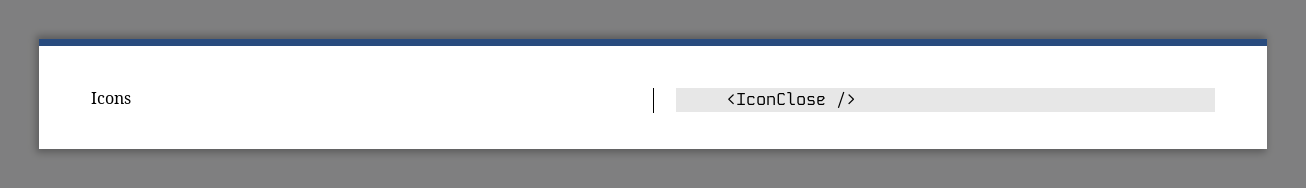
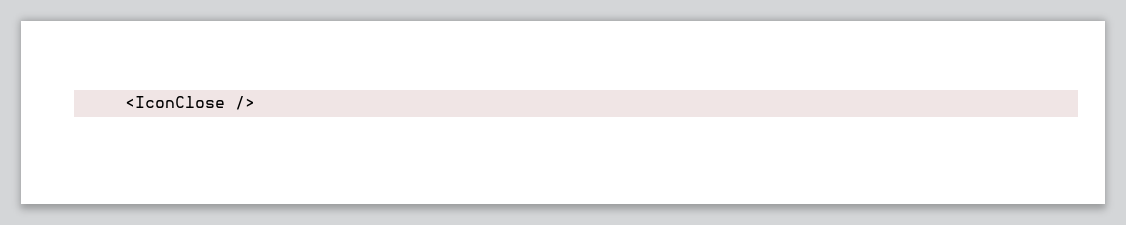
- Icons

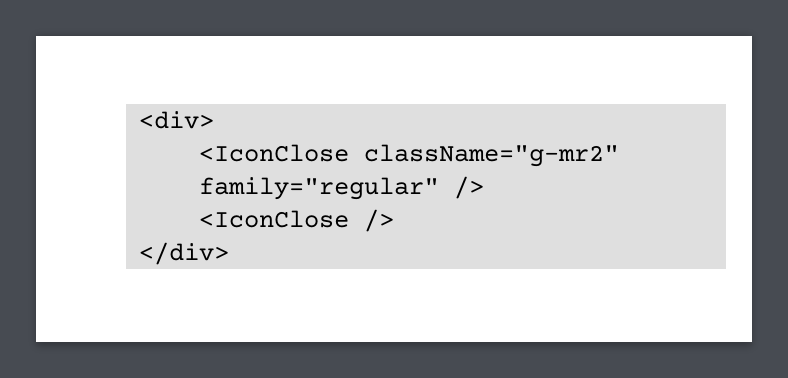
+ <div>
+ <IconClose className="g-mr2" family="regular" />
+ </div>

